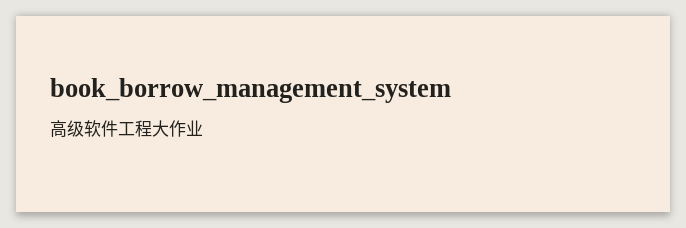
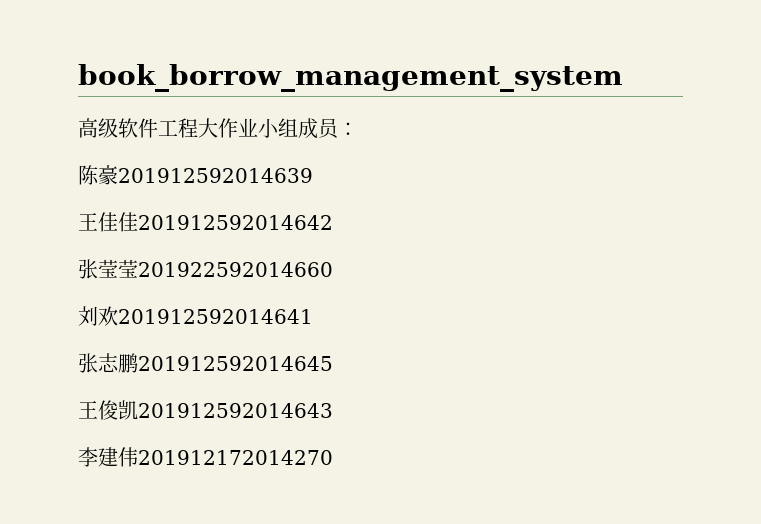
- 高级软件工程大作业
+ 高级软件工程大作业小组成员：
+ 陈豪201912592014639
+ 王佳佳201912592014642
+ 张莹莹201922592014660
+ 刘欢201912592014641
+ 张志鹏201912592014645
+ 王俊凯201912592014643
+ 李建伟201912172014270

